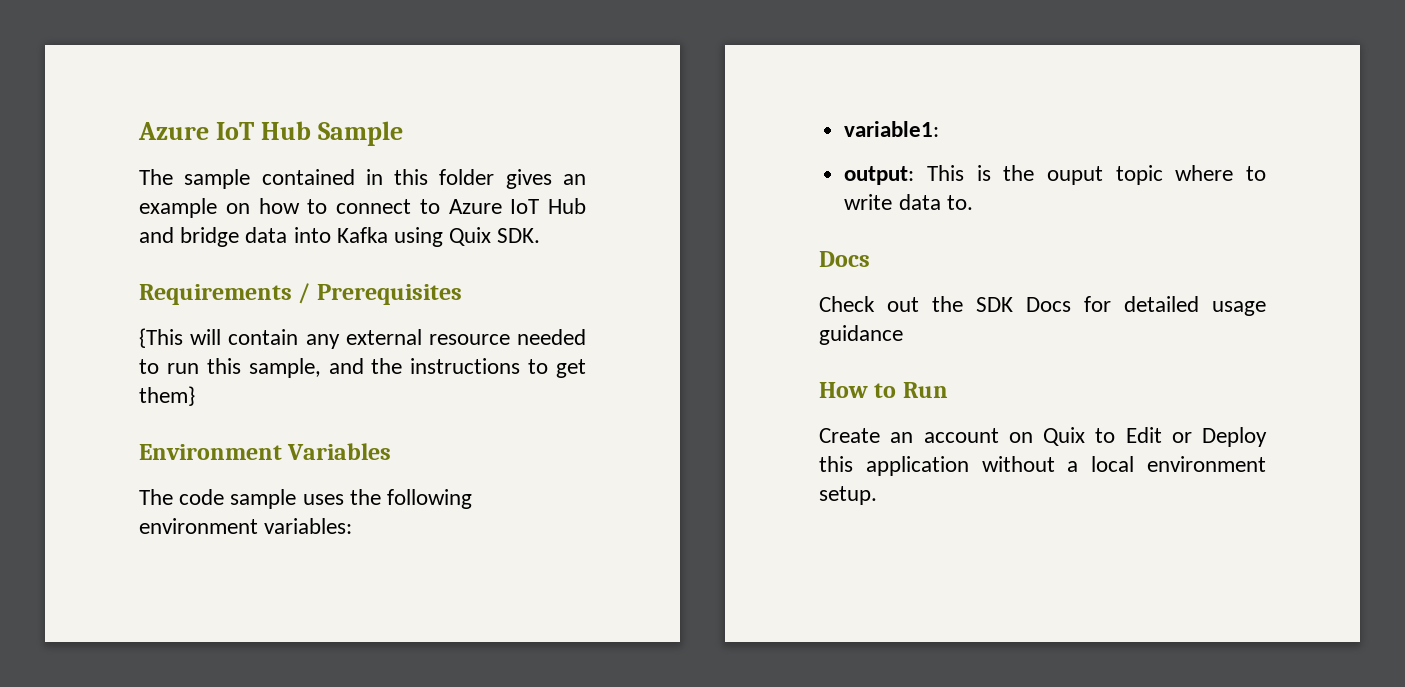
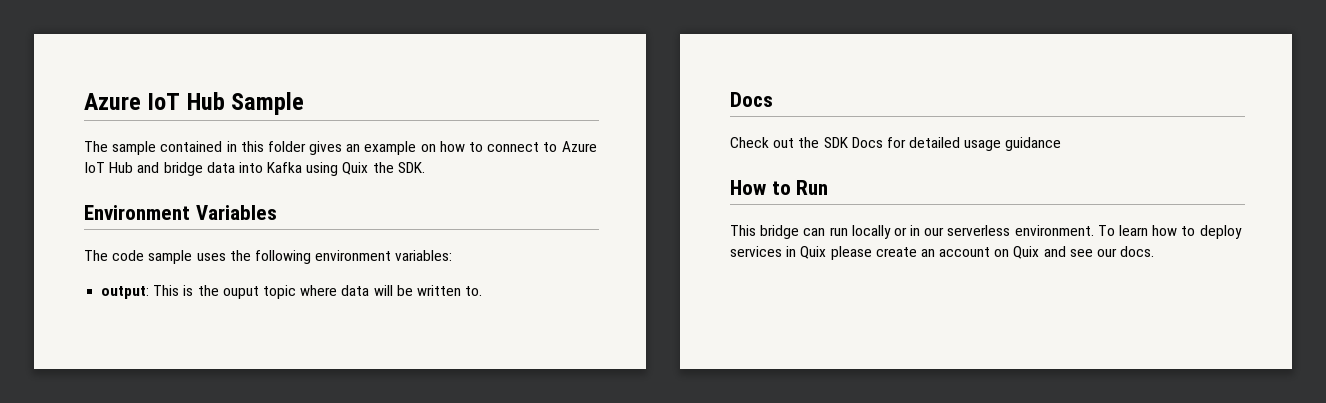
- The sample contained in this folder gives an example on how to connect to Azure IoT Hub and bridge data into Kafka using Quix SDK.
+ The sample contained in this folder gives an example on how to connect to Azure IoT Hub and bridge data into Kafka using Quix the SDK.
- Requirements / Prerequisites
- {This will contain any external resource needed to run this sample, and the instructions to get them}
- variable1:
- output: This is the ouput topic where to write data to.
+ output: This is the ouput topic where data will be written to.
- Create an account on Quix to Edit or Deploy this application without a local environment setup.
+ This bridge can run locally or in our serverless environment. To learn how to deploy services in Quix please create an account on Quix and see our docs.

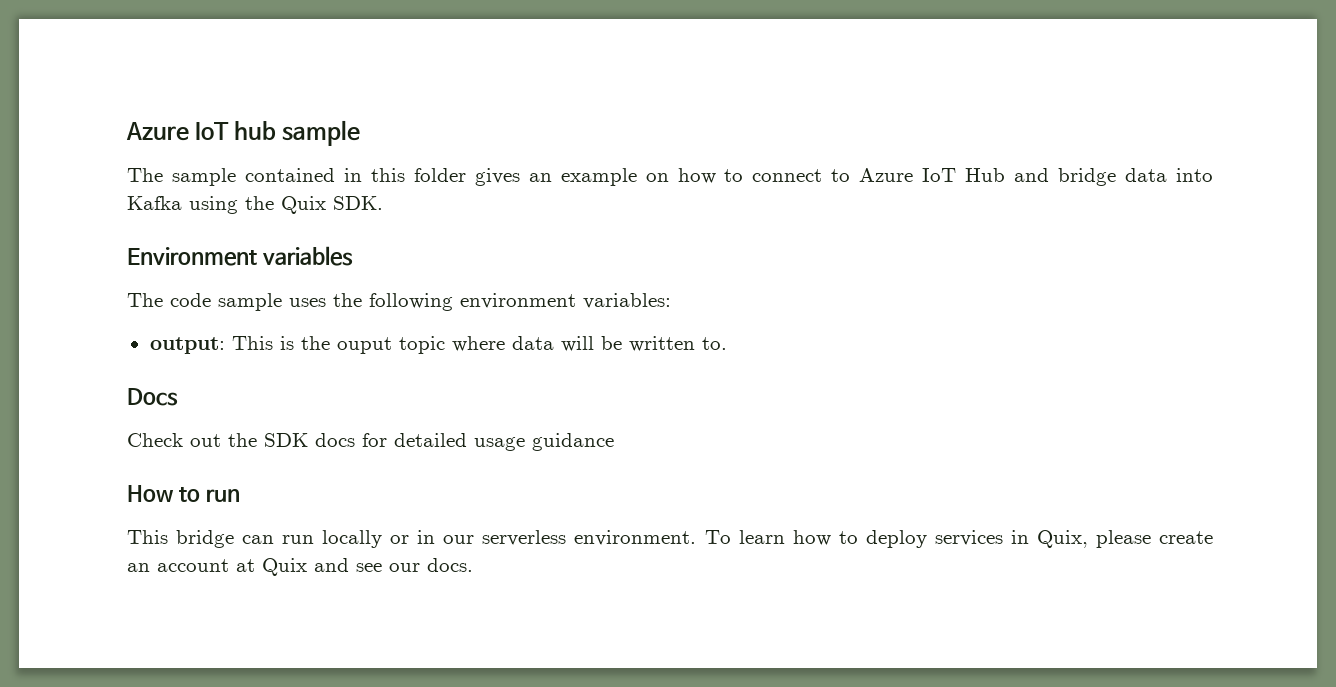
- Azure IoT Hub Sample
+ Azure IoT hub sample
- The sample contained in this folder gives an example on how to connect to Azure IoT Hub and bridge data into Kafka using Quix the SDK.
+ The sample contained in this folder gives an example on how to connect to Azure IoT Hub and bridge data into Kafka using the Quix SDK.
- Environment Variables
+ Environment variables
- Check out the SDK Docs for detailed usage guidance
+ Check out the SDK docs for detailed usage guidance
- How to Run
+ How to run
- To learn how to deploy services in Quix please create an account on Quix and see our docs.
+ To learn how to deploy services in Quix, please create an account at Quix and see our docs.

